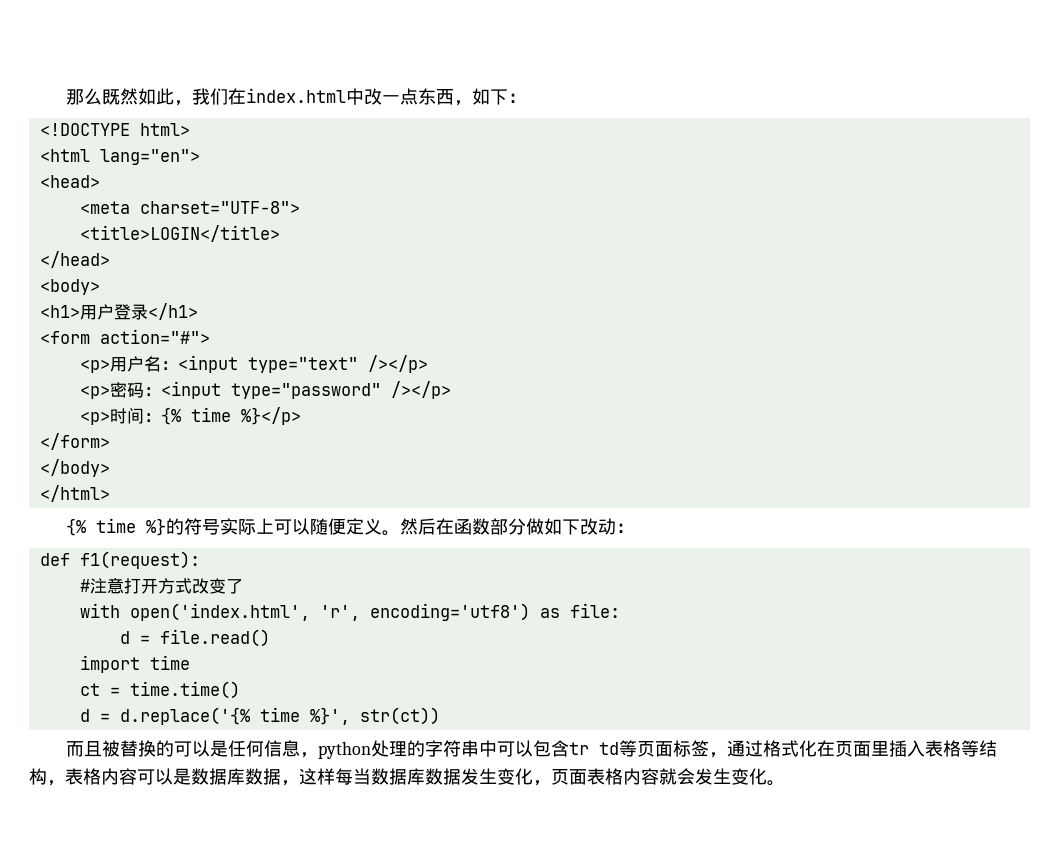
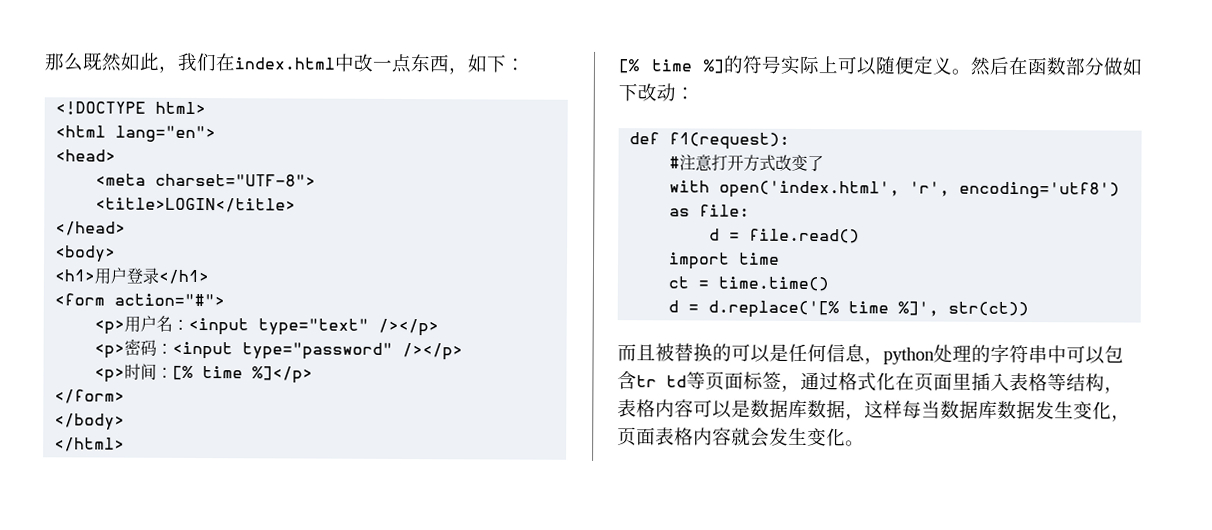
- <p>时间：{% time %}</p>
+ <p>时间：[% time %]</p>
- {% time %}的符号实际上可以随便定义。
+ [% time %]的符号实际上可以随便定义。
- d = d.replace('{% time %}', str(ct))
+ d = d.replace('[% time %]', str(ct))

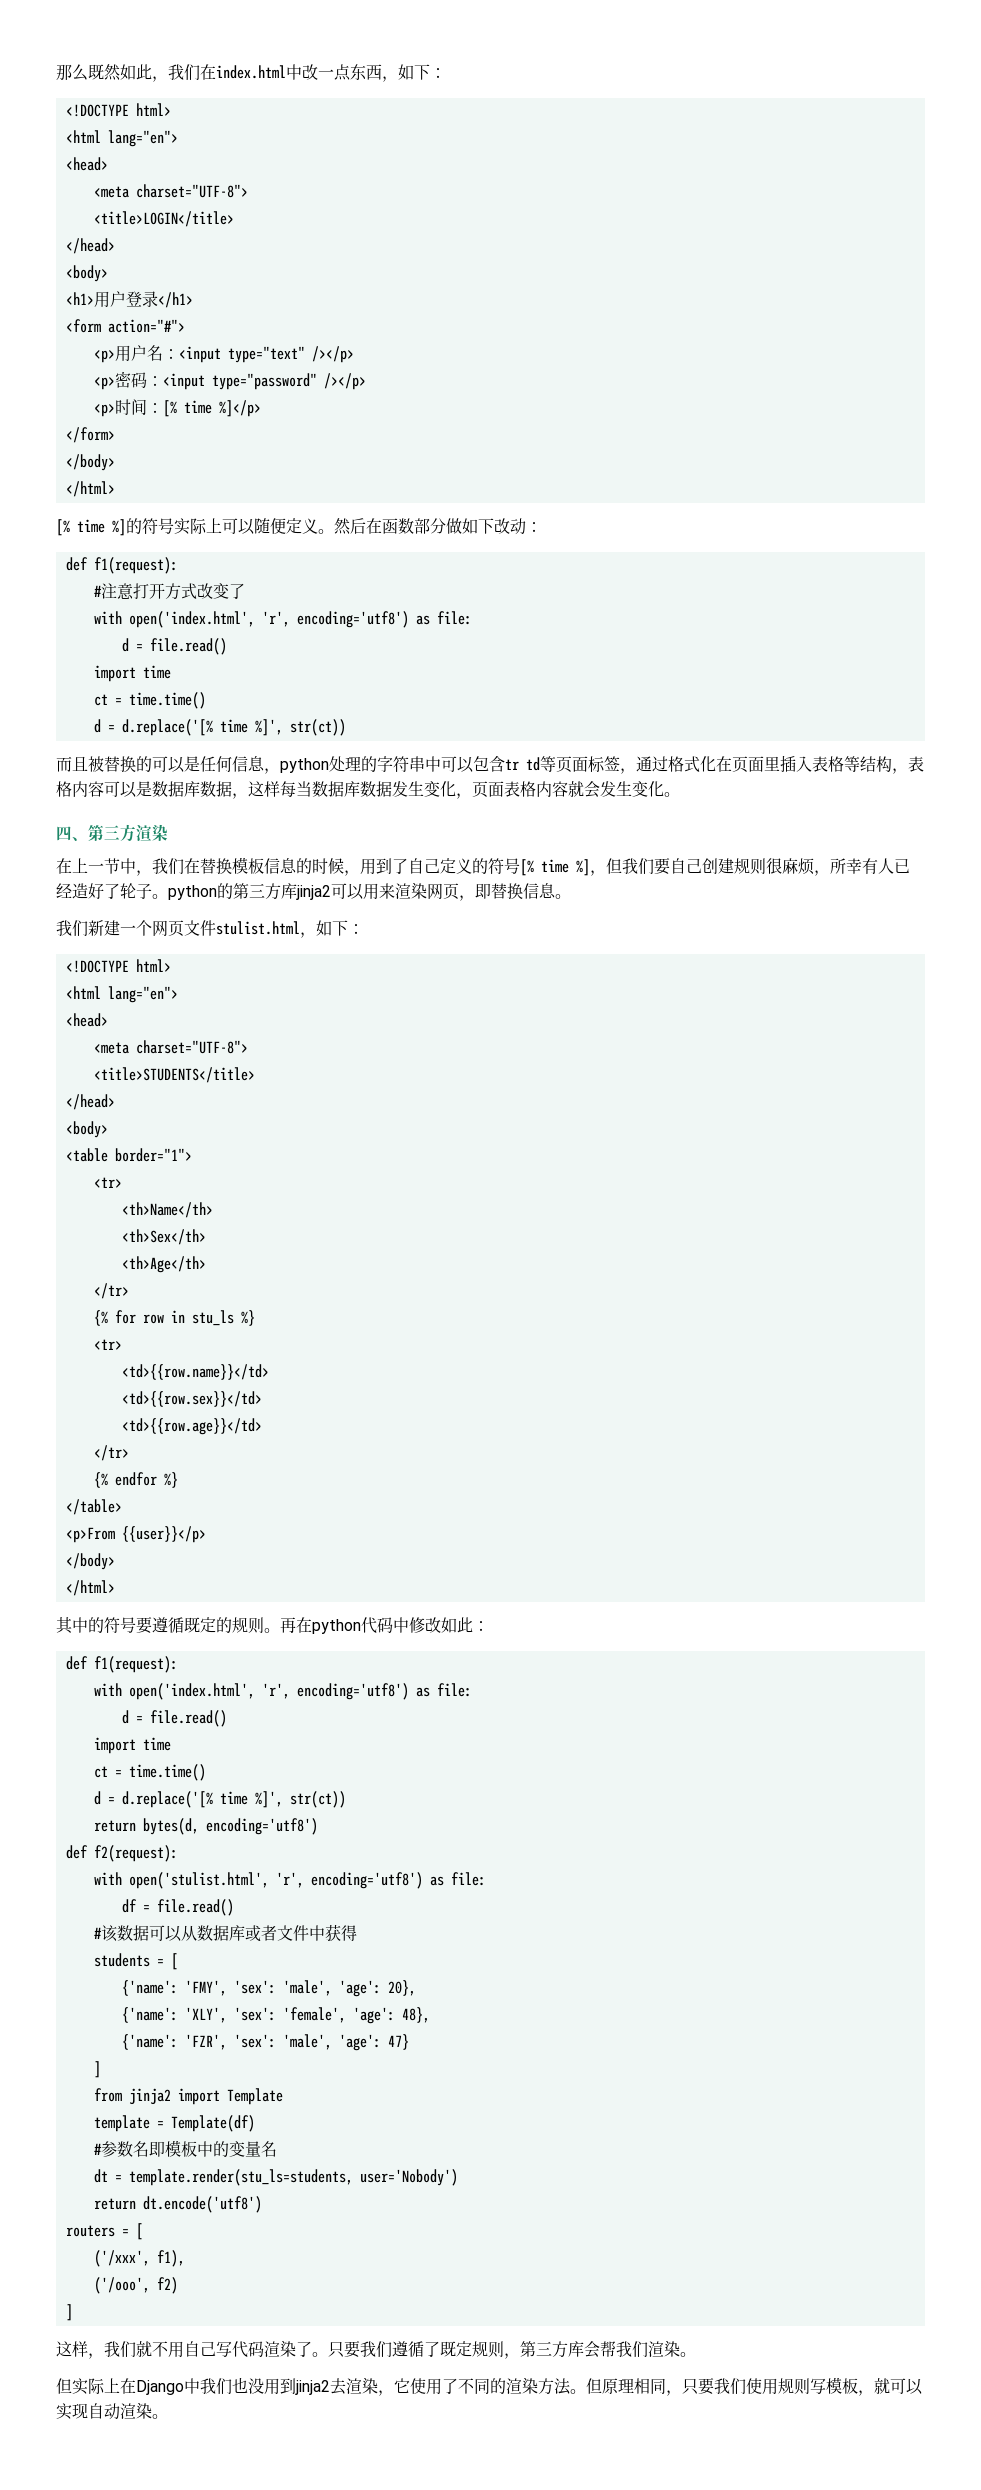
+ 四、第三方渲染
+ 在上一节中，我们在替换模板信息的时候，用到了自己定义的符号[% time %]，但我们要自己创建规则很麻烦，所幸有人已经造好了轮子。python的第三方库jinja2可以用来渲染网页，即替换信息。
+ 我们新建一个网页文件stulist.html，如下：
+ <!DOCTYPE html>
+ <html lang="en">
+ <head>
+ <meta charset="UTF-8">
+ <title>STUDENTS</title>
+ </head>
+ <body>
+ <table border="1">
+ <tr>
+ <th>Name</th>
+ <th>Sex</th>
+ <th>Age</th>
+ </tr>
+ {% for row in stu_ls %}
+ <tr>
+ <td>{{row.name}}</td>
+ <td>{{row.sex}}</td>
+ <td>{{row.age}}</td>
+ </tr>
+ {% endfor %}
+ </table>
+ <p>From {{user}}</p>
+ </body>
+ </html>
+ 其中的符号要遵循既定的规则。再在python代码中修改如此：
+ def f1(request):
+ with open('index.html', 'r', encoding='utf8') as file:
+ d = file.read()
+ import time
+ ct = time.time()
+ d = d.replace('[% time %]', str(ct))
+ return bytes(d, encoding='utf8')
+ def f2(request):
+ with open('stulist.html', 'r', encoding='utf8') as file:
+ df = file.read()
+ #该数据可以从数据库或者文件中获得
+ students = [
+ {'name': 'FMY', 'sex': 'male', 'age': 20},
+ {'name': 'XLY', 'sex': 'female', 'age': 48},
+ {'name': 'FZR', 'sex': 'male', 'age': 47}
+ ]
+ from jinja2 import Template
+ template = Template(df)
+ #参数名即模板中的变量名
+ dt = template.render(stu_ls=students, user='Nobody')
+ return dt.encode('utf8')
+ routers = [
+ ('/xxx', f1),
+ ('/ooo', f2)
+ ]
+ 这样，我们就不用自己写代码渲染了。只要我们遵循了既定规则，第三方库会帮我们渲染。
+ 但实际上在Django中我们也没用到jinja2去渲染，它使用了不同的渲染方法。但原理相同，只要我们使用规则写模板，就可以实现自动渲染。

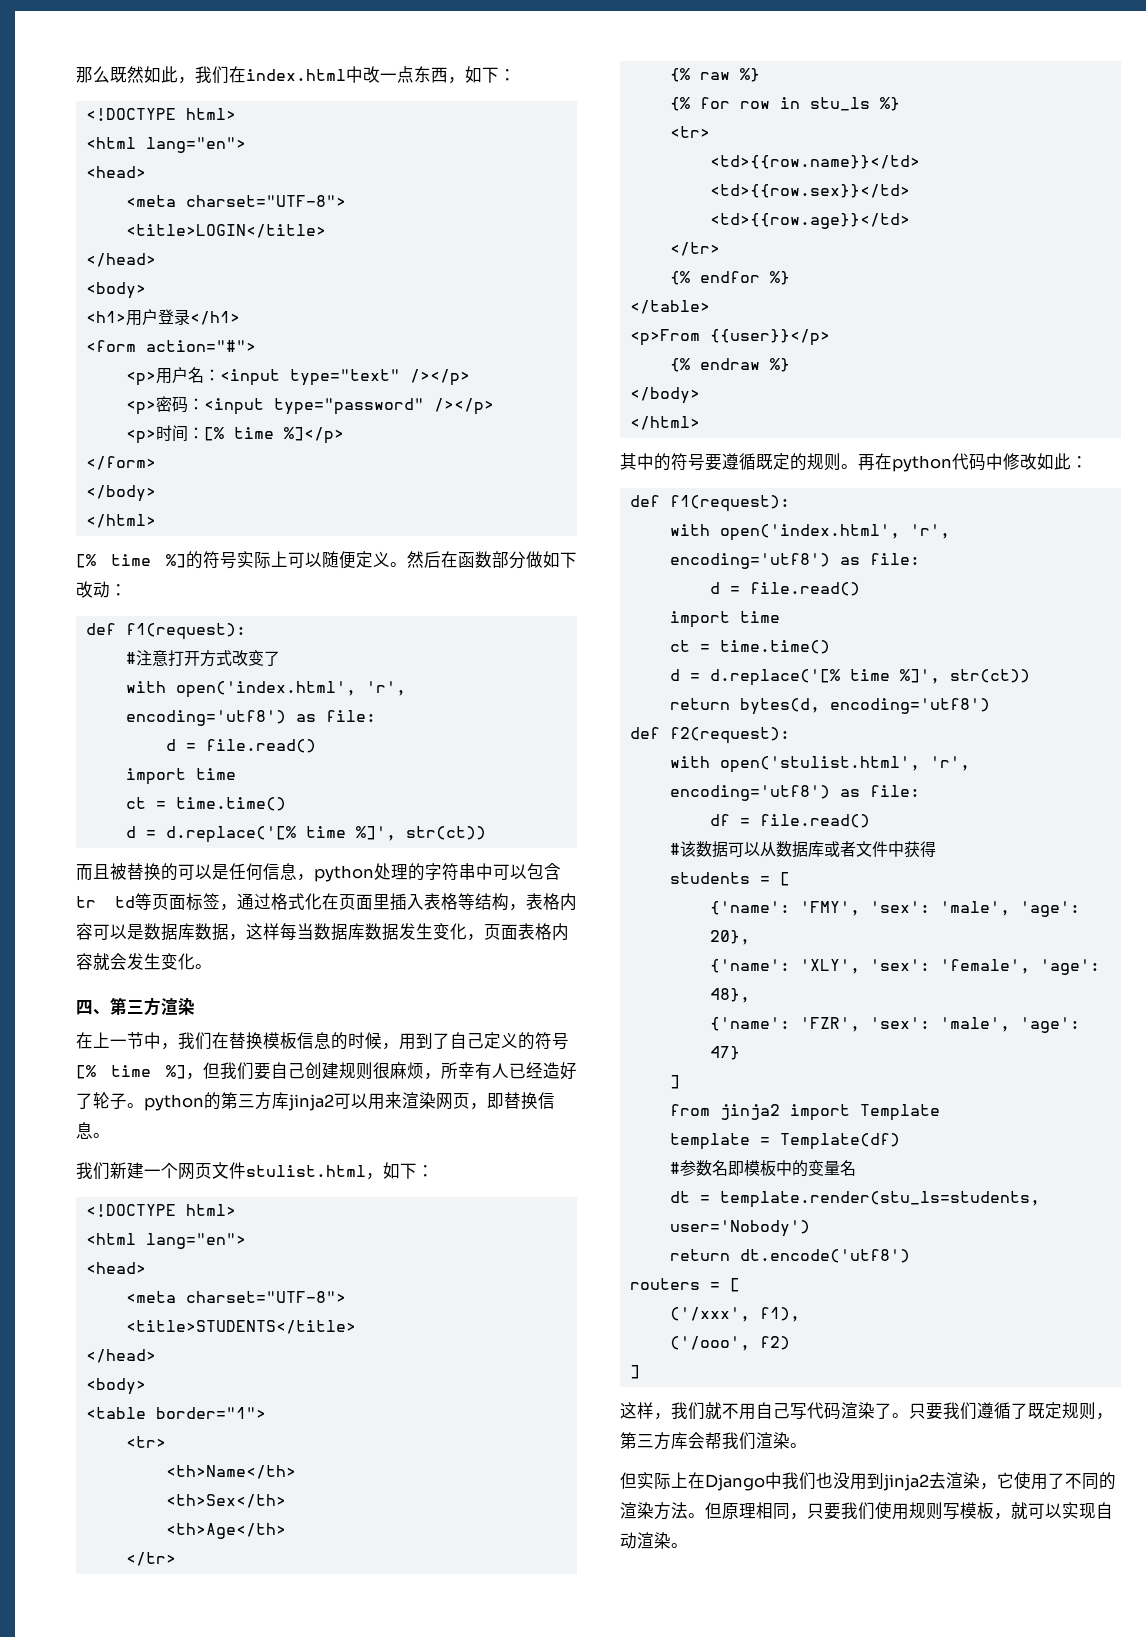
+ {% raw %}
+ {% endraw %}

